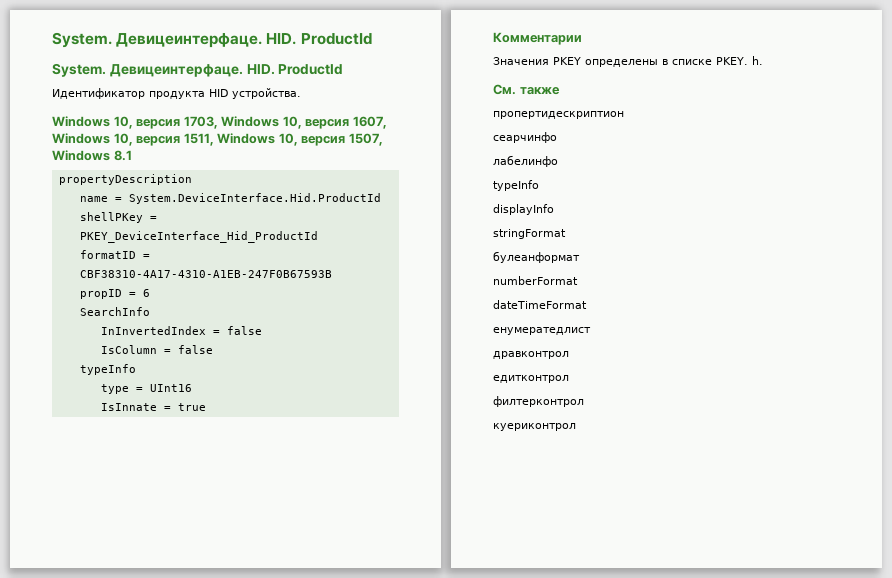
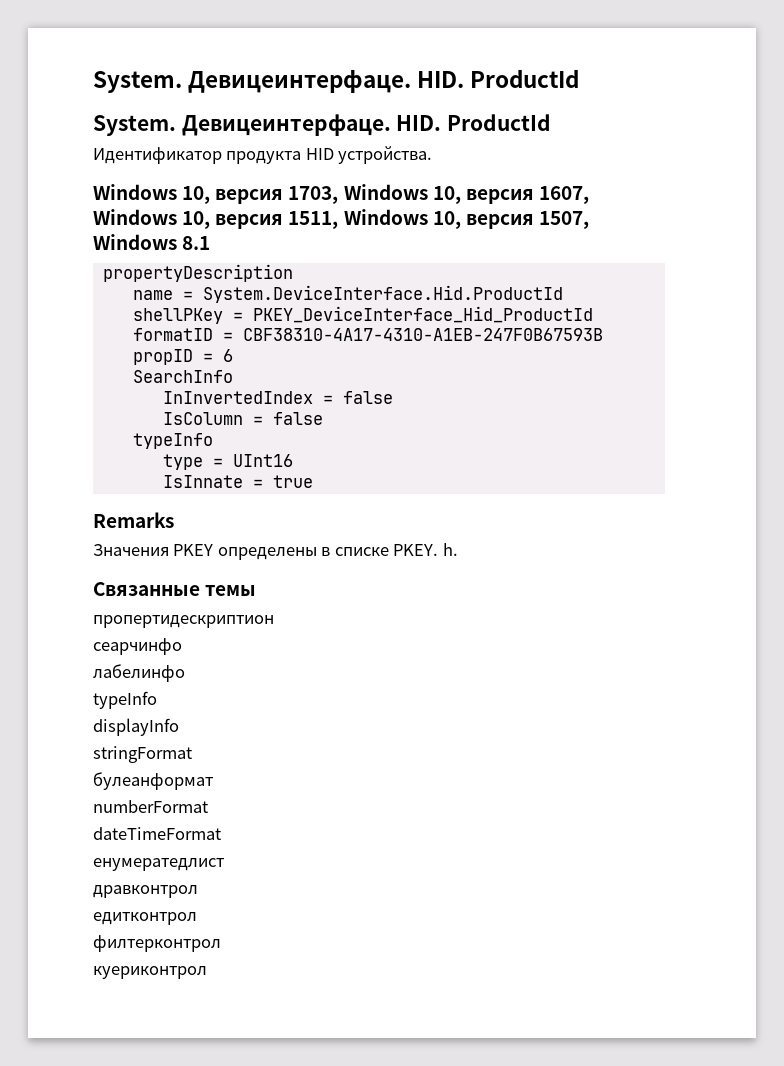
- Комментарии
+ Remarks
- См. также
+ Связанные темы

